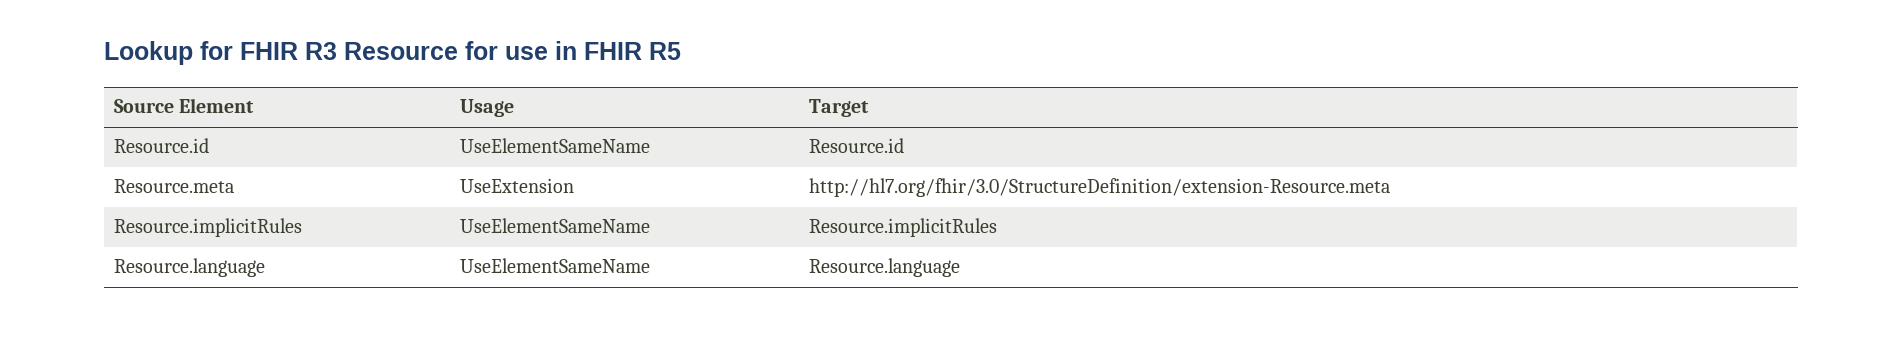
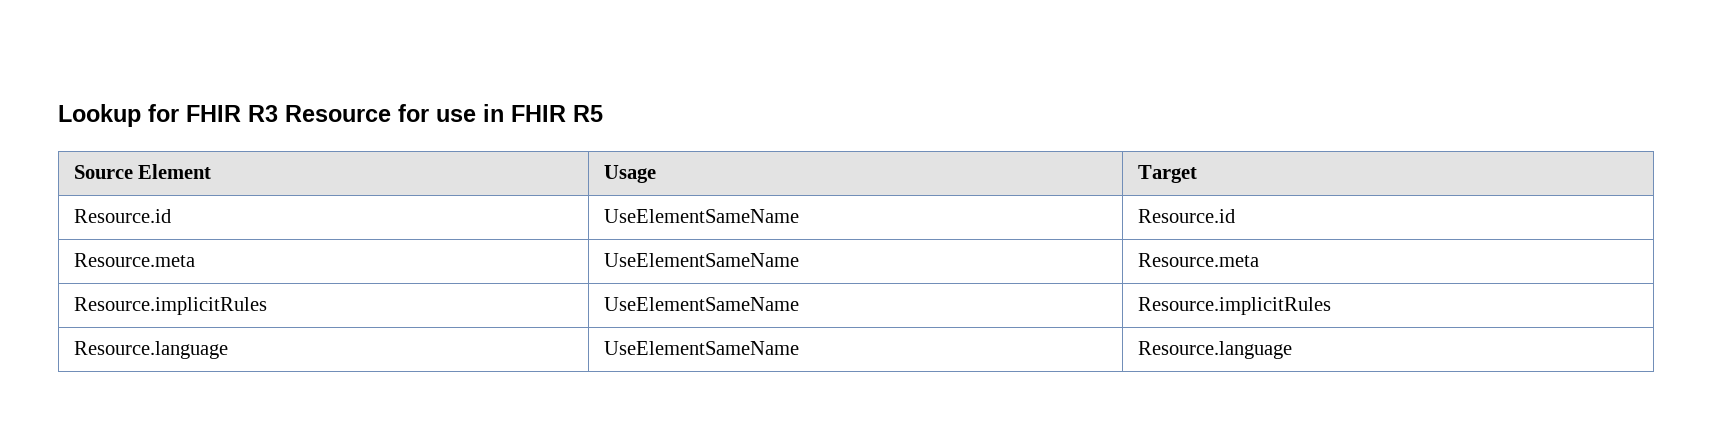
- Resource.meta | UseExtension | http://hl7.org/fhir/3.0/StructureDefinition/extension-Resource.meta
+ Resource.meta | UseElementSameName | Resource.meta

